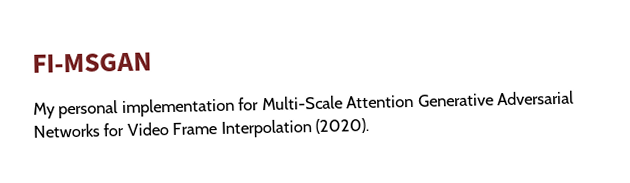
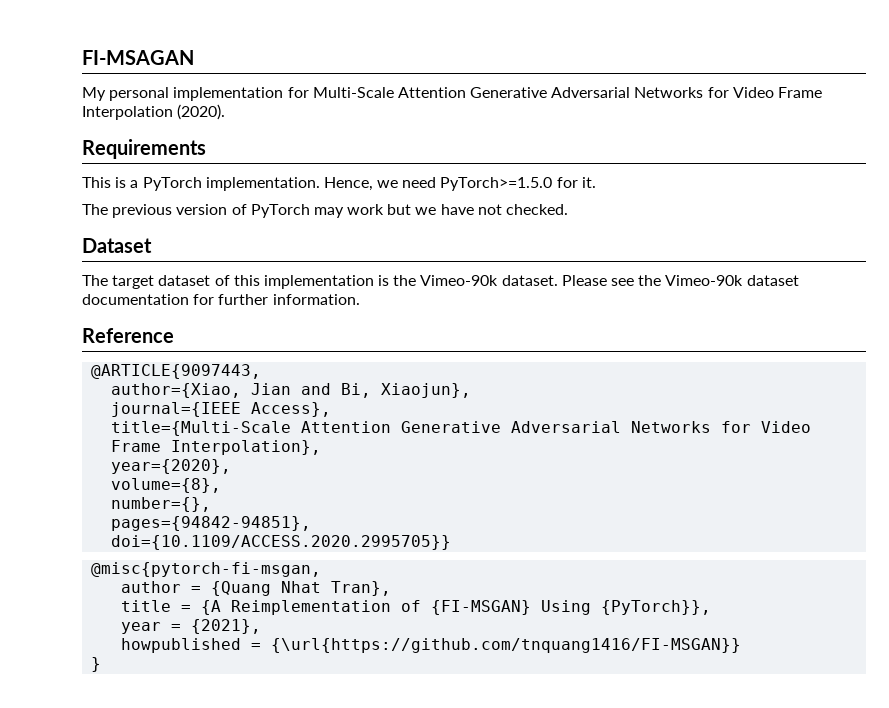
- FI-MSGAN
+ FI-MSAGAN
+ Requirements
+ This is a PyTorch implementation. Hence, we need PyTorch>=1.5.0 for it.
+ The previous version of PyTorch may work but we have not checked.
+ Dataset
+ The target dataset of this implementation is the Vimeo-90k dataset. Please see the Vimeo-90k dataset documentation for further information.
+ Reference
+ @ARTICLE{9097443,
+ author={Xiao, Jian and Bi, Xiaojun},
+ journal={IEEE Access},
+ title={Multi-Scale Attention Generative Adversarial Networks for Video Frame Interpolation},
+ year={2020},
+ volume={8},
+ number={},
+ pages={94842-94851},
+ doi={10.1109/ACCESS.2020.2995705}}
+ @misc{pytorch-fi-msgan,
+ author = {Quang Nhat Tran},
+ title = {A Reimplementation of {FI-MSGAN} Using {PyTorch}},
+ year = {2021},
+ howpublished = {\url{https://github.com/tnquang1416/FI-MSGAN}}
+ }

